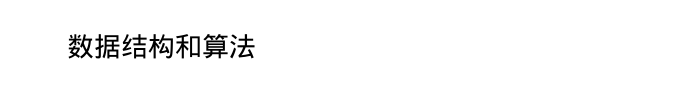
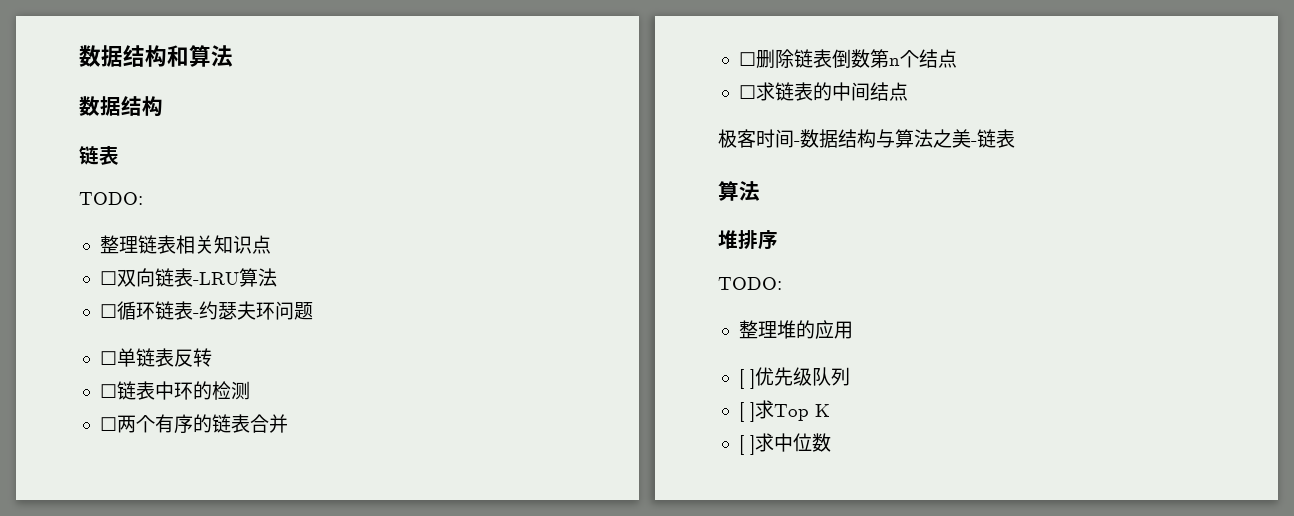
  数据结构和算法
+ 数据结构
+ 链表
+ TODO:
+ 整理链表相关知识点
+ ☐双向链表-LRU算法
+ ☐循环链表-约瑟夫环问题
+ ☐单链表反转
+ ☐链表中环的检测
+ ☐两个有序的链表合并
+ ☐删除链表倒数第n个结点
+ ☐求链表的中间结点
+ 极客时间-数据结构与算法之美-链表
+ 算法
+ 堆排序
+ TODO:
+ 整理堆的应用
+ [ ]优先级队列
+ [ ]求Top K
+ [ ]求中位数

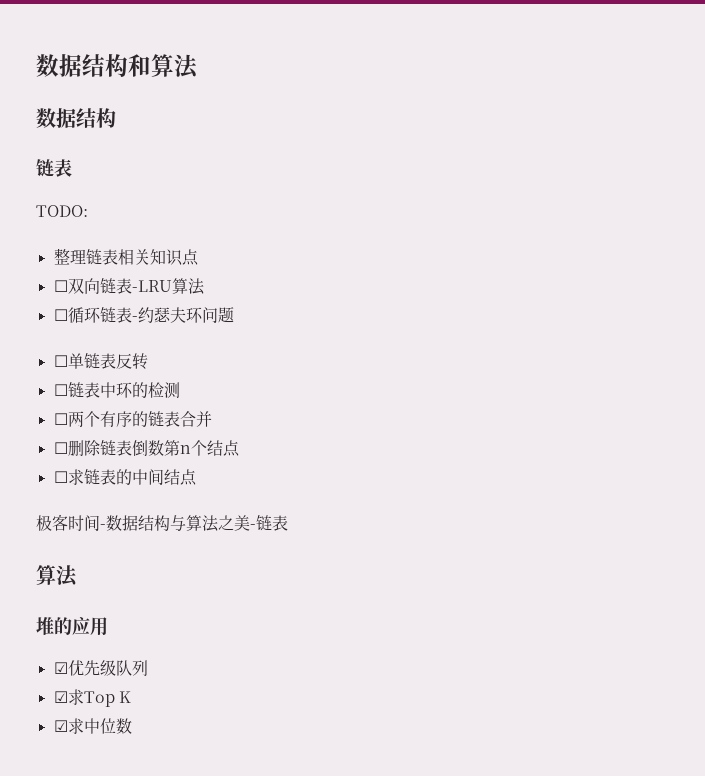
- 堆排序
- TODO:
- 整理堆的应用
+ 堆的应用
- [ ]优先级队列
+ ☑优先级队列
- [ ]求Top K
+ ☑求Top K
- [ ]求中位数
+ ☑求中位数

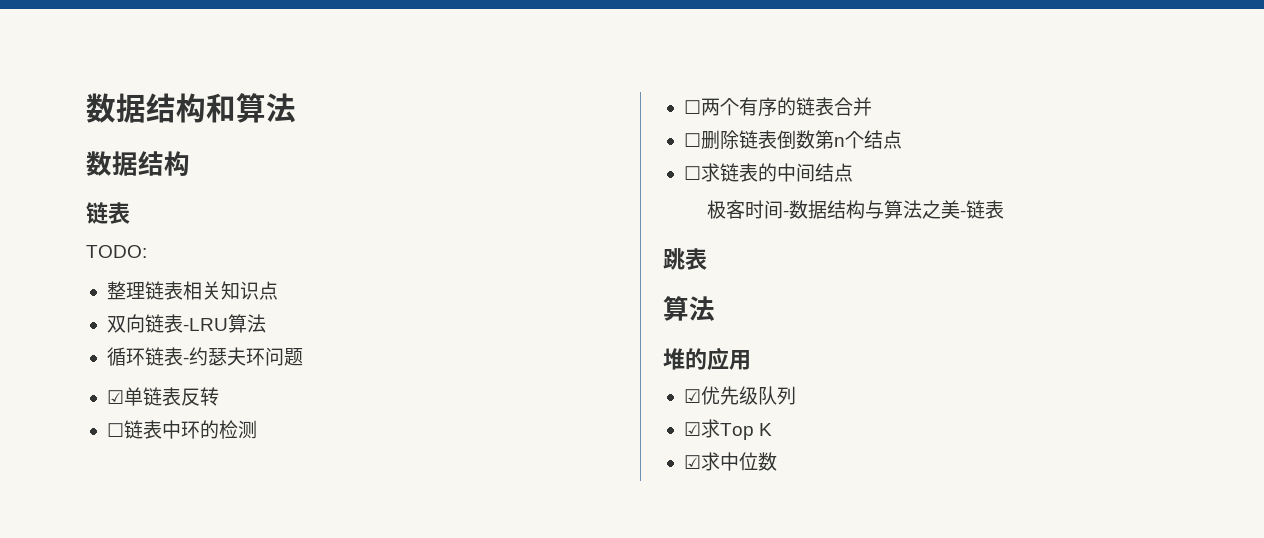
- ☐双向链表-LRU算法
+ 双向链表-LRU算法
- ☐循环链表-约瑟夫环问题
+ 循环链表-约瑟夫环问题
- ☐单链表反转
+ ☑单链表反转
+ 跳表

